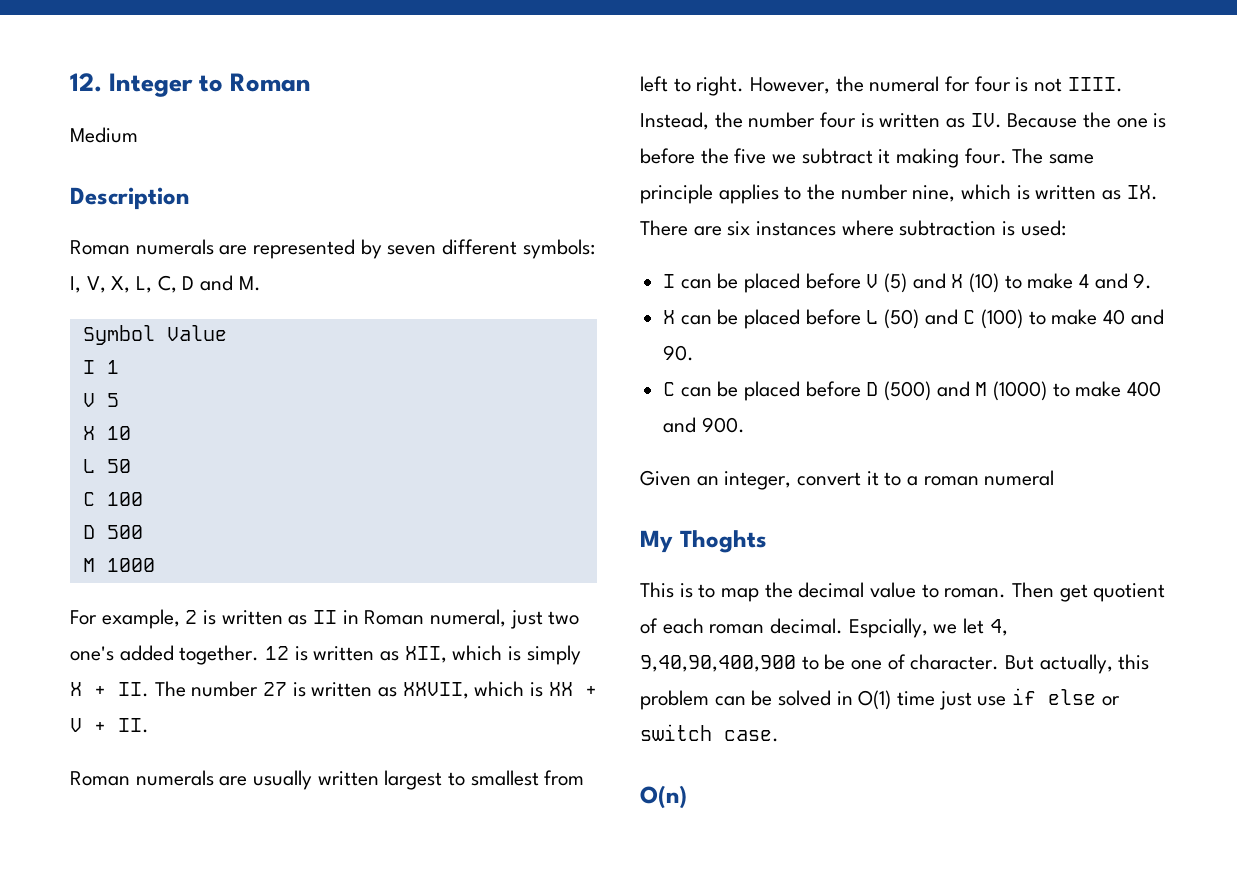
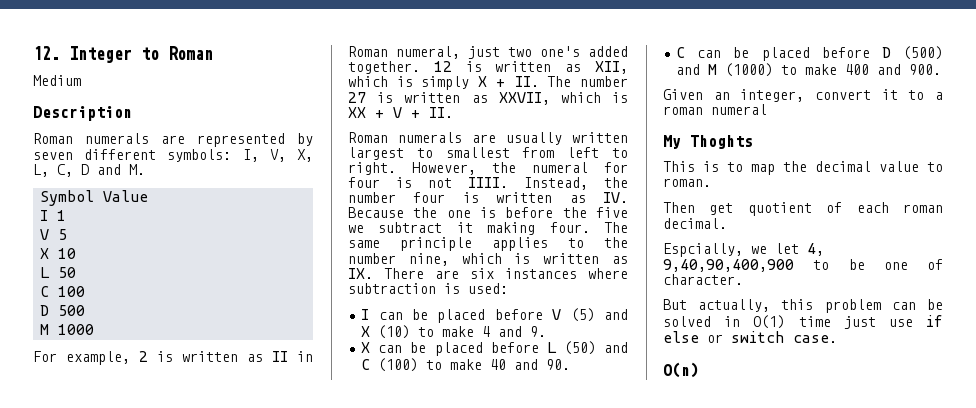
- This is to map the decimal value to roman. Then get quotient of each roman decimal. Espcially, we let 4, 9,40,90,400,900 to be one of character. But actually, this problem can be solved in O(1) time just use if else or switch case.
+ This is to map the decimal value to roman.
+ Then get quotient of each roman decimal.
+ Espcially, we let 4, 9,40,90,400,900 to be one of character.
+ But actually, this problem can be solved in O(1) time just use if else or switch case.

